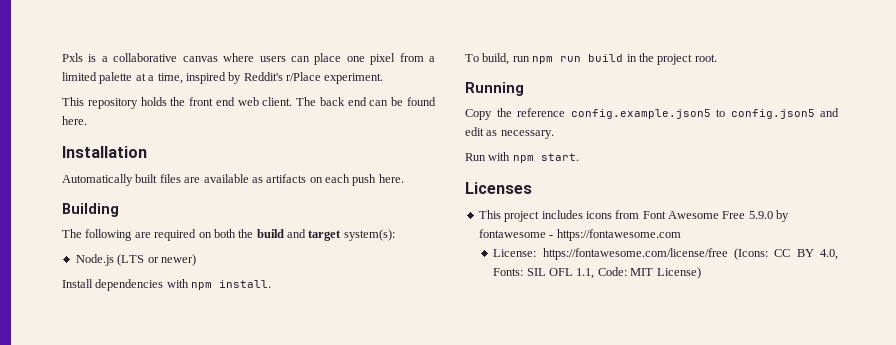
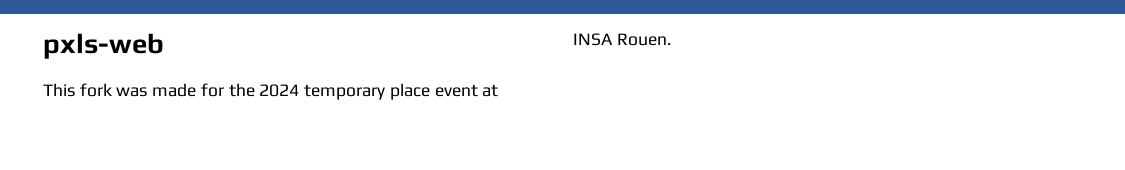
- Pxls is a collaborative canvas where users can place one pixel from a limited palette at a time, inspired by Reddit's r/Place experiment.
- This repository holds the front end web client. The back end can be found here.
- Installation
- Automatically built files are available as artifacts on each push here.
- Building
- The following are required on both the build and target system(s):
- Node.js (LTS or newer)
- Install dependencies with npm install.
- To build, run npm run build in the project root.
- Running
- Copy the reference config.example.json5 to config.json5 and edit as necessary.
- Run with npm start.
- Licenses
- This project includes icons from Font Awesome Free 5.9.0 by fontawesome - https://fontawesome.com
- License: https://fontawesome.com/license/free (Icons: CC BY 4.0, Fonts: SIL OFL 1.1, Code: MIT License)
+ pxls-web
+ This fork was made for the 2024 temporary place event at INSA Rouen.

